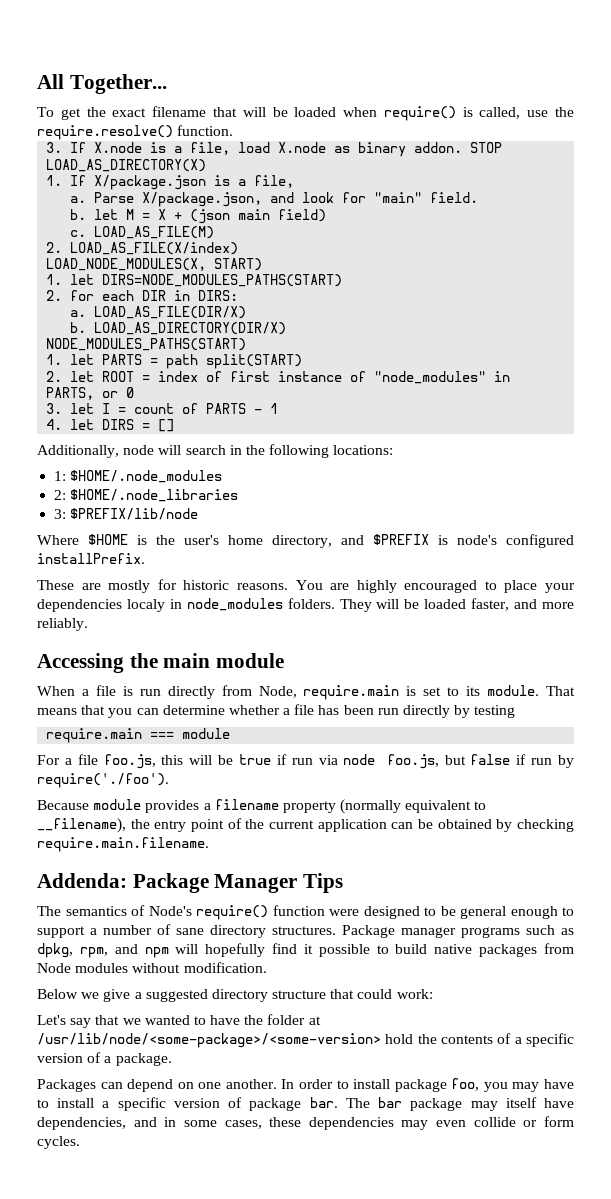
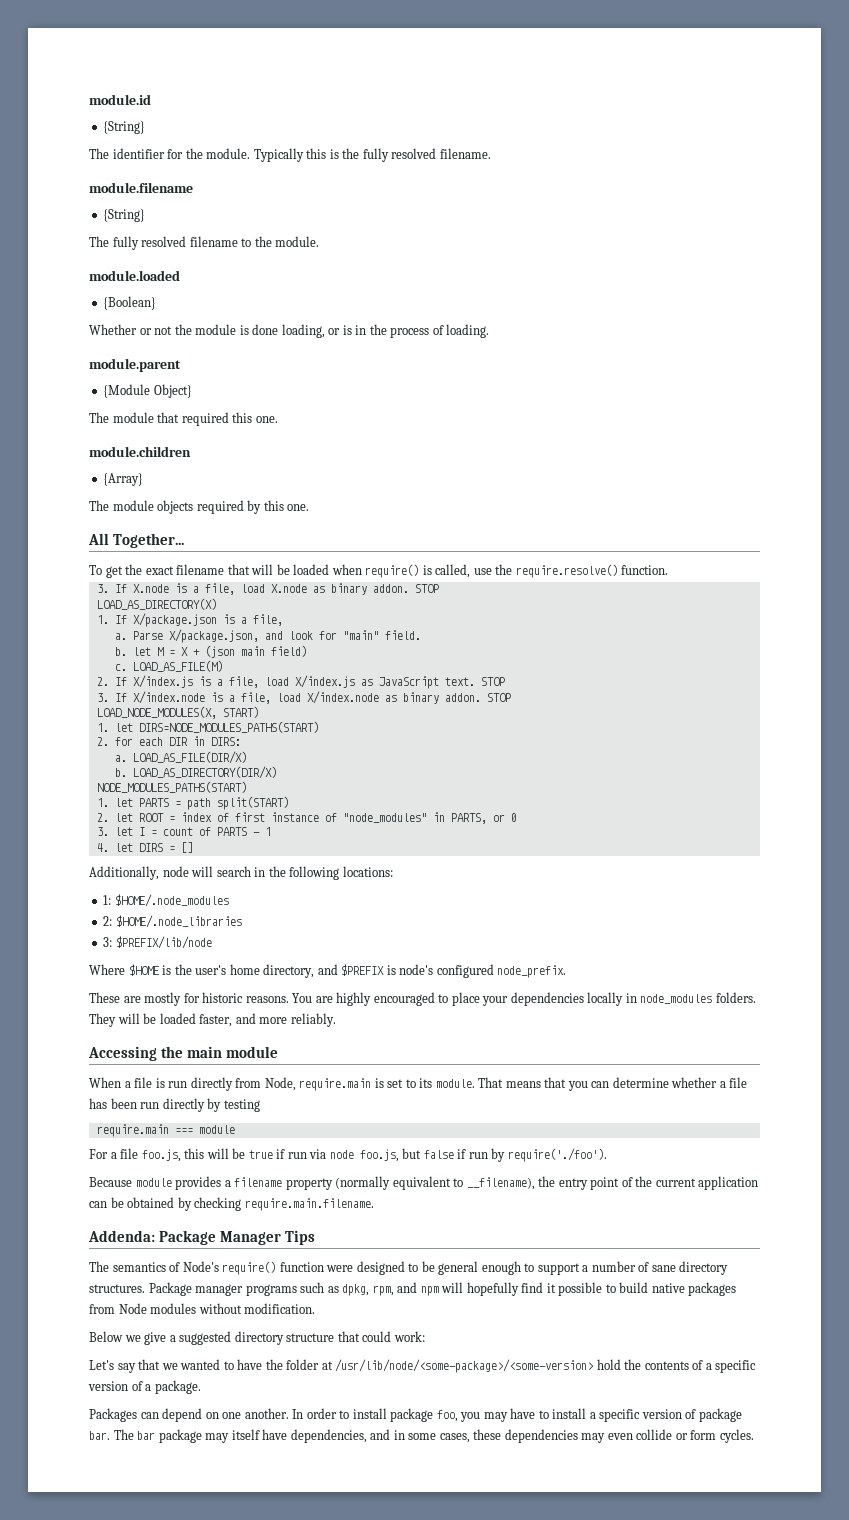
+ module.id
+ {String}
+ The identifier for the module. Typically this is the fully resolved filename.
+ module.filename
+ {String}
+ The fully resolved filename to the module.
+ module.loaded
+ {Boolean}
+ Whether or not the module is done loading, or is in the process of loading.
+ module.parent
+ {Module Object}
+ The module that required this one.
+ module.children
+ {Array}
+ The module objects required by this one.
- 2. LOAD_AS_FILE(X/index)
+ 2. If X/index.js is a file, load X/index.js as JavaScript text. STOP
+ 3. If X/index.node is a file, load X/index.node as binary addon. STOP
- Where $HOME is the user's home directory, and $PREFIX is node's configured installPrefix.
+ Where $HOME is the user's home directory, and $PREFIX is node's configured node_prefix.
- You are highly encouraged to place your dependencies localy in node_modules folders.
+ You are highly encouraged to place your dependencies locally in node_modules folders.

